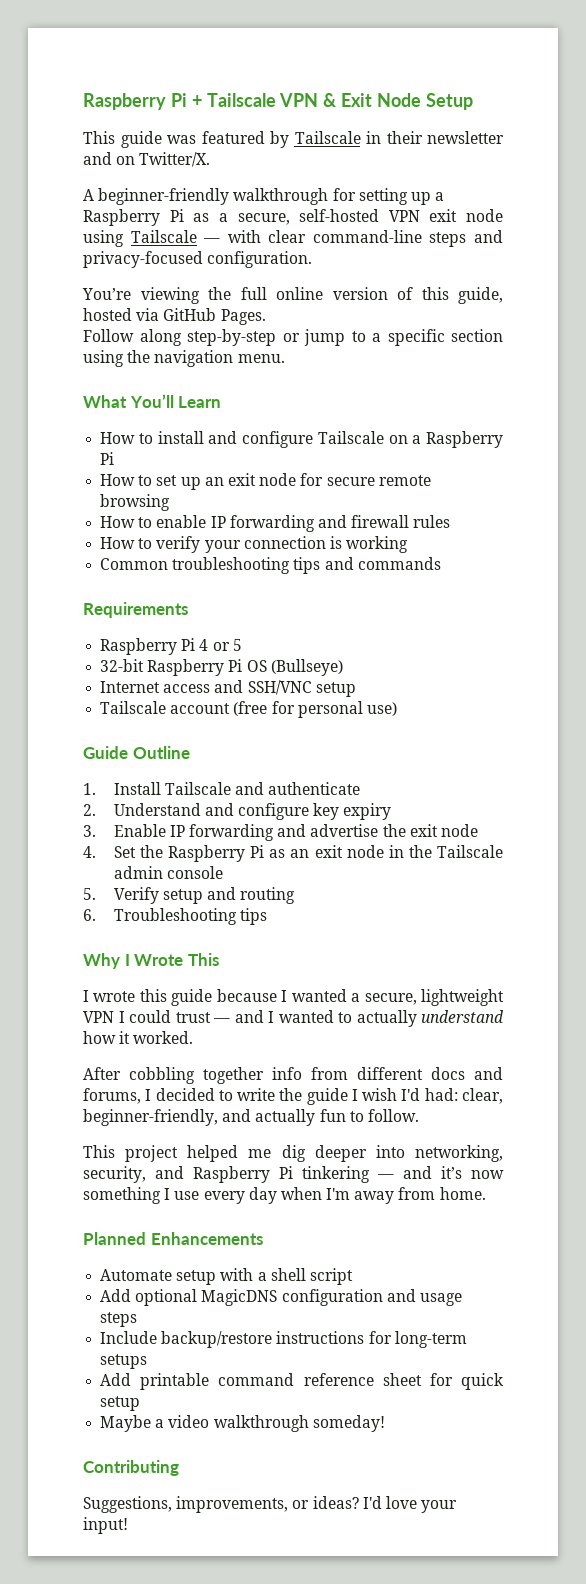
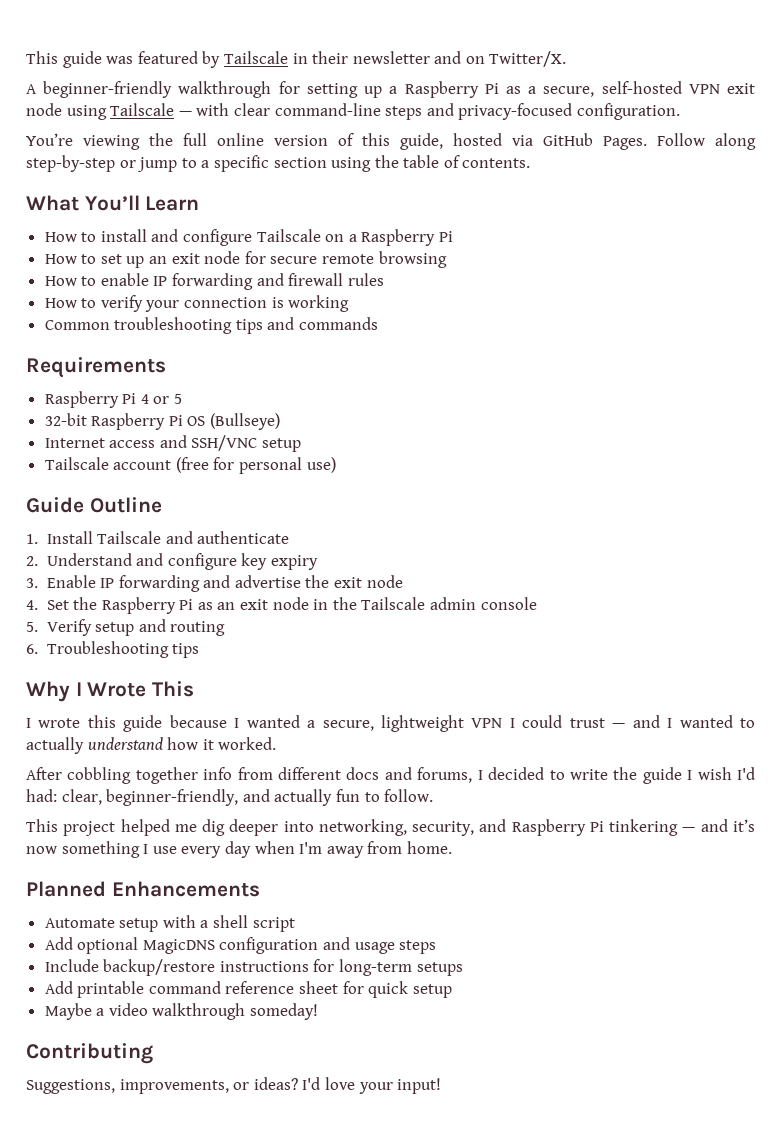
- Raspberry Pi + Tailscale VPN & Exit Node Setup
- You’re viewing the full online version of this guide, hosted via GitHub Pages.
- Follow along step-by-step or jump to a specific section using the navigation menu.
+ You’re viewing the full online version of this guide, hosted via GitHub Pages. Follow along step-by-step or jump to a specific section using the table of contents.

